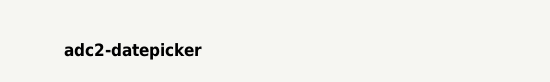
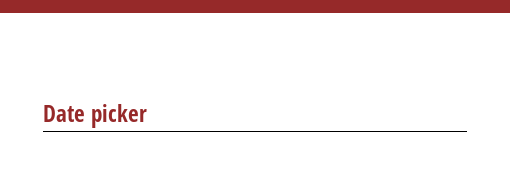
- adc2-datepicker
+ Date picker

